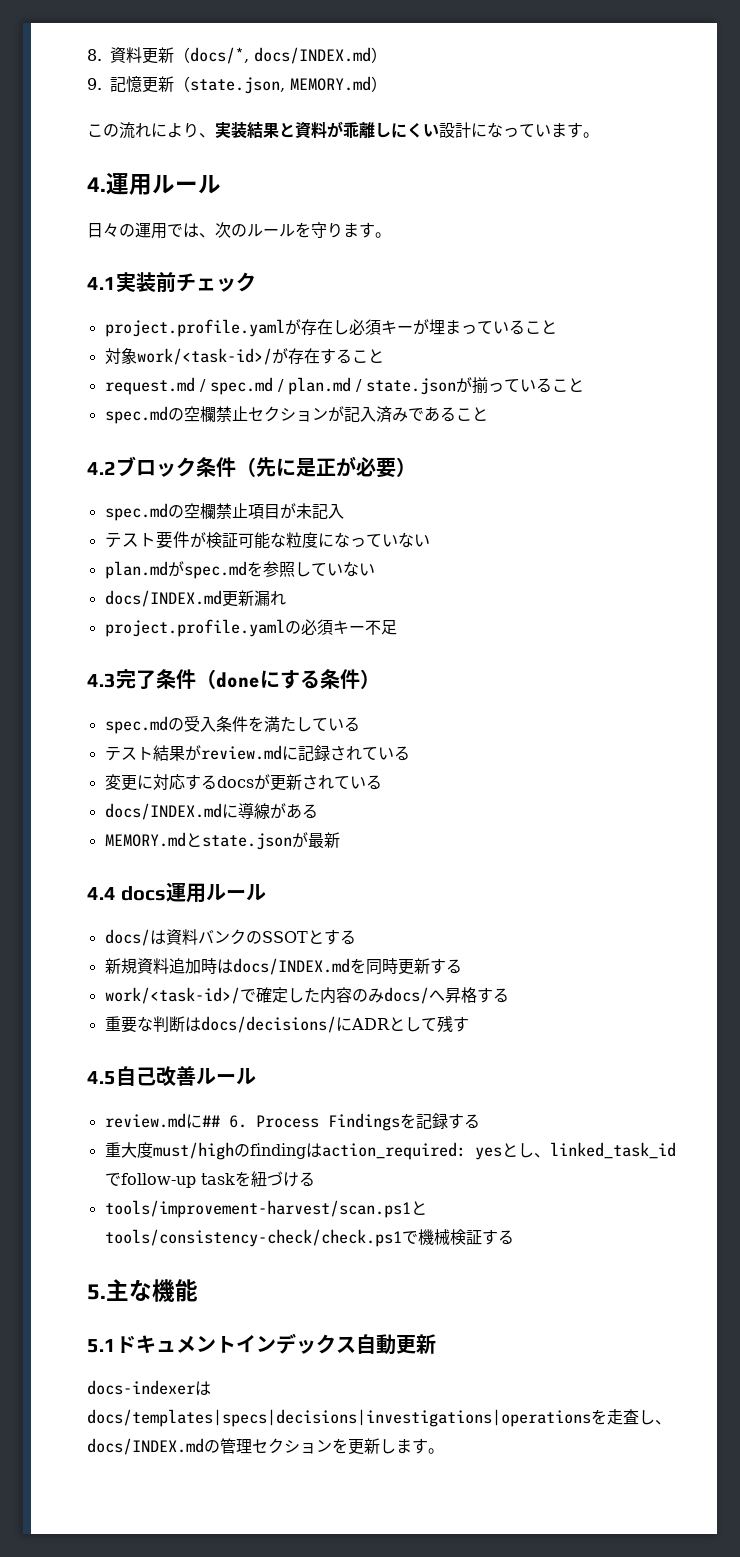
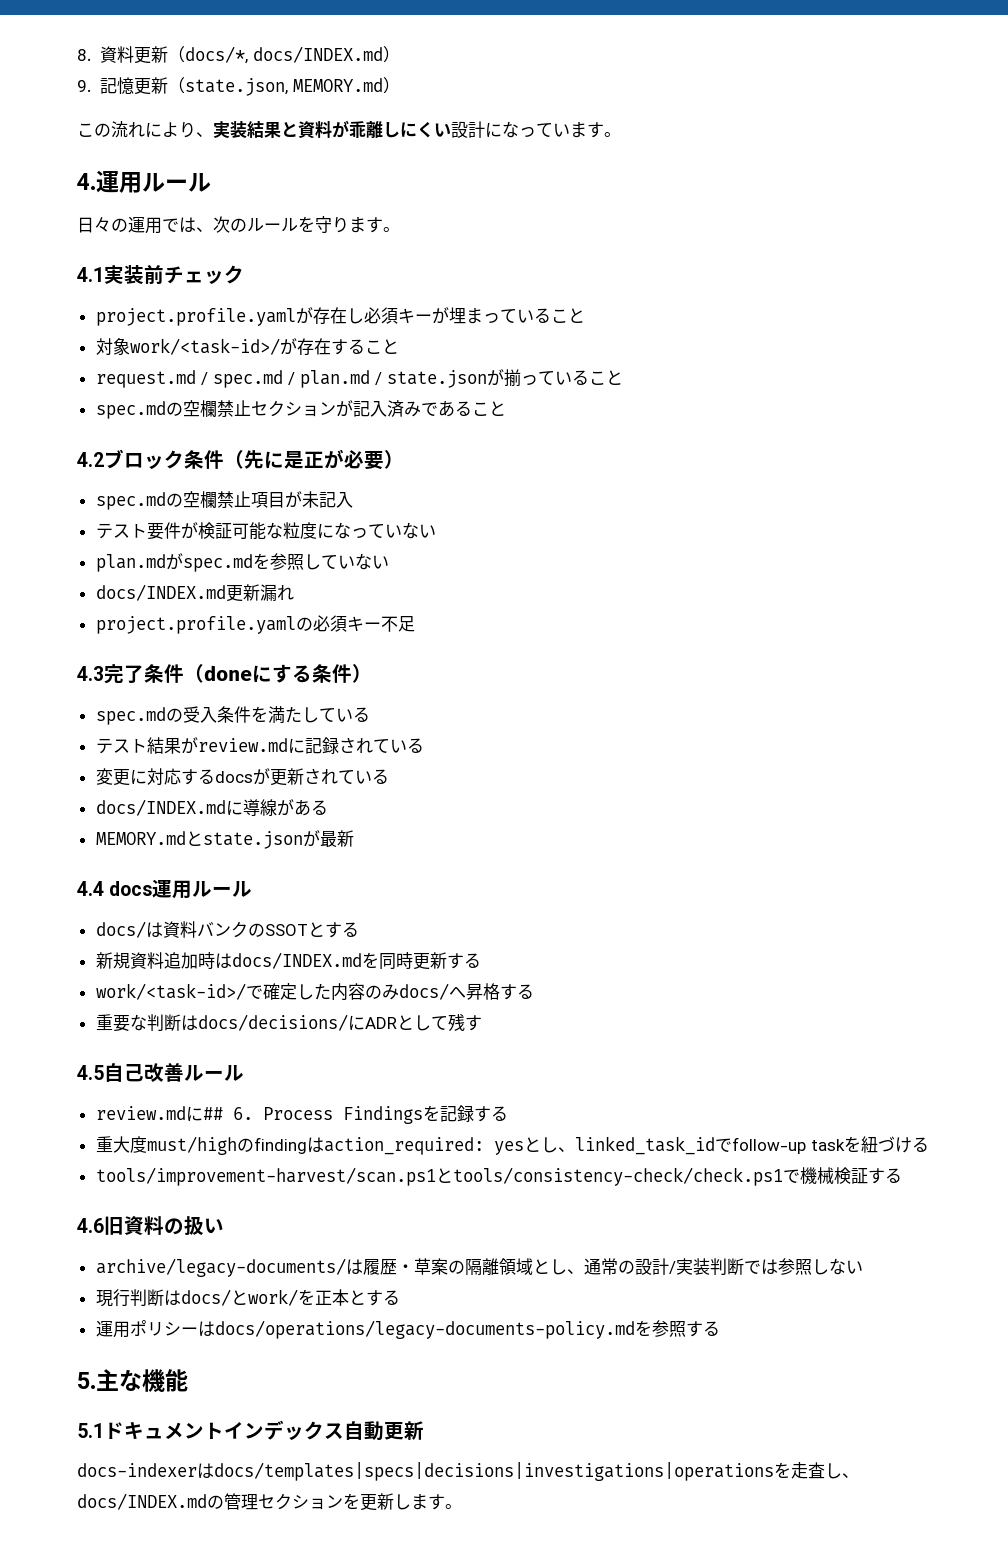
+ 4.6旧資料の扱い
+ archive/legacy-documents/は履歴・草案の隔離領域とし、通常の設計/実装判断では参照しない
+ 現行判断はdocs/とwork/を正本とする
+ 運用ポリシーはdocs/operations/legacy-documents-policy.mdを参照する

